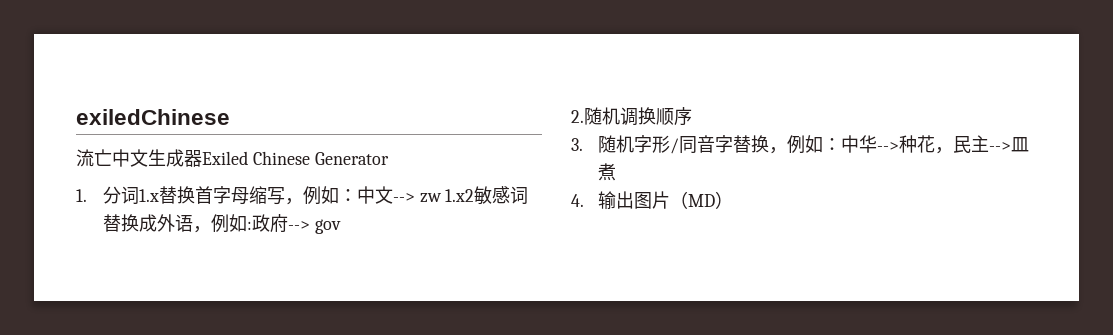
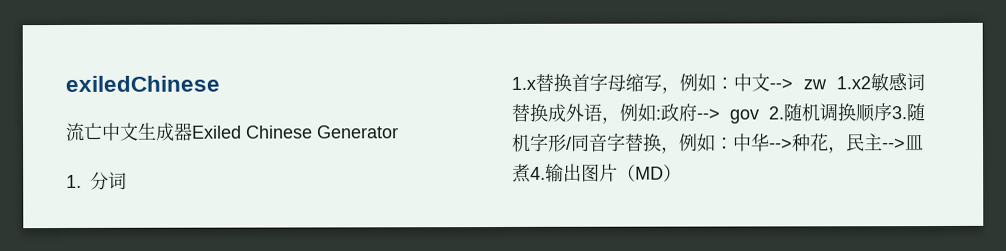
- 1.分词1.x替换首字母缩写，例如：中文--> zw 1.x2敏感词替换成外语，例如:政府--> gov
- 2.随机调换顺序
- 3.随机字形/同音字替换，例如：中华-->种花，民主-->皿煮
- 4.输出图片（MD）
+ 1.分词
+ 1.x替换首字母缩写，例如：中文--> zw 1.x2敏感词替换成外语，例如:政府--> gov 2.随机调换顺序3.随机字形/同音字替换，例如：中华-->种花，民主-->皿煮4.输出图片（MD）

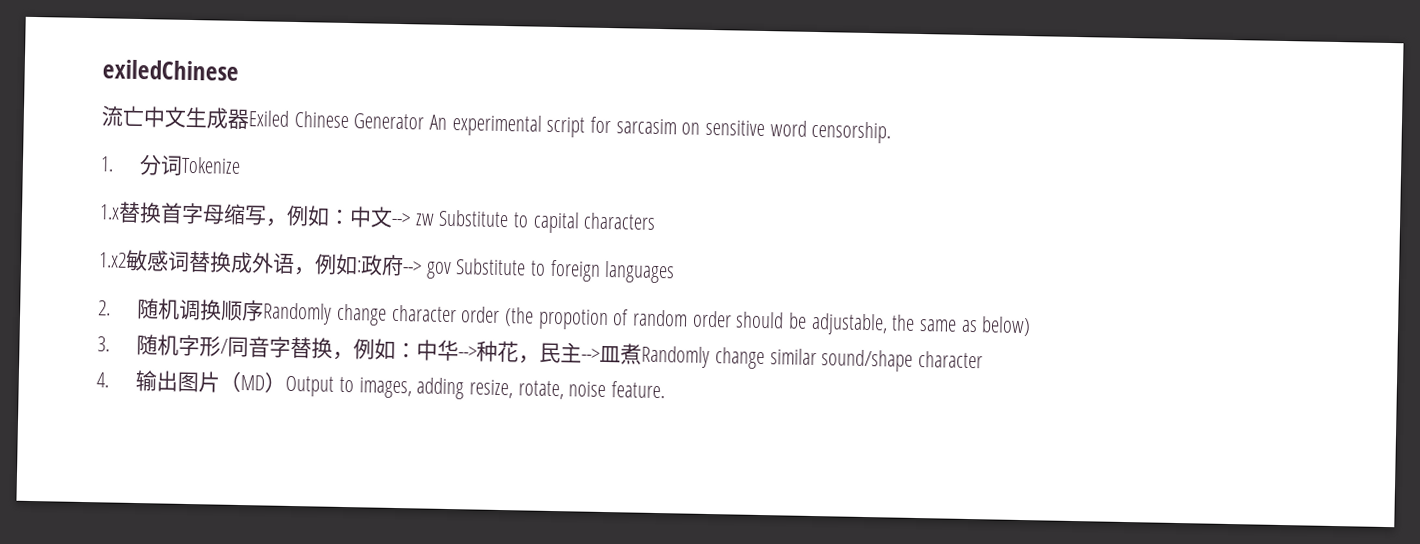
- 流亡中文生成器Exiled Chinese Generator
+ 流亡中文生成器Exiled Chinese Generator An experimental script for sarcasim on sensitive word censorship.
- 1.分词
+ 1.分词Tokenize
- 1.x替换首字母缩写，例如：中文--> zw 1.x2敏感词替换成外语，例如:政府--> gov 2.随机调换顺序3.随机字形/同音字替换，例如：中华-->种花，民主-->皿煮4.输出图片（MD）
+ 1.x替换首字母缩写，例如：中文--> zw Substitute to capital characters
+ 1.x2敏感词替换成外语，例如:政府--> gov Substitute to foreign languages
+ 2.随机调换顺序Randomly change character order (the propotion of random order should be adjustable, the same as below)
+ 3.随机字形/同音字替换，例如：中华-->种花，民主-->皿煮Randomly change similar sound/shape character
+ 4.输出图片（MD）Output to images, adding resize, rotate, noise feature.

